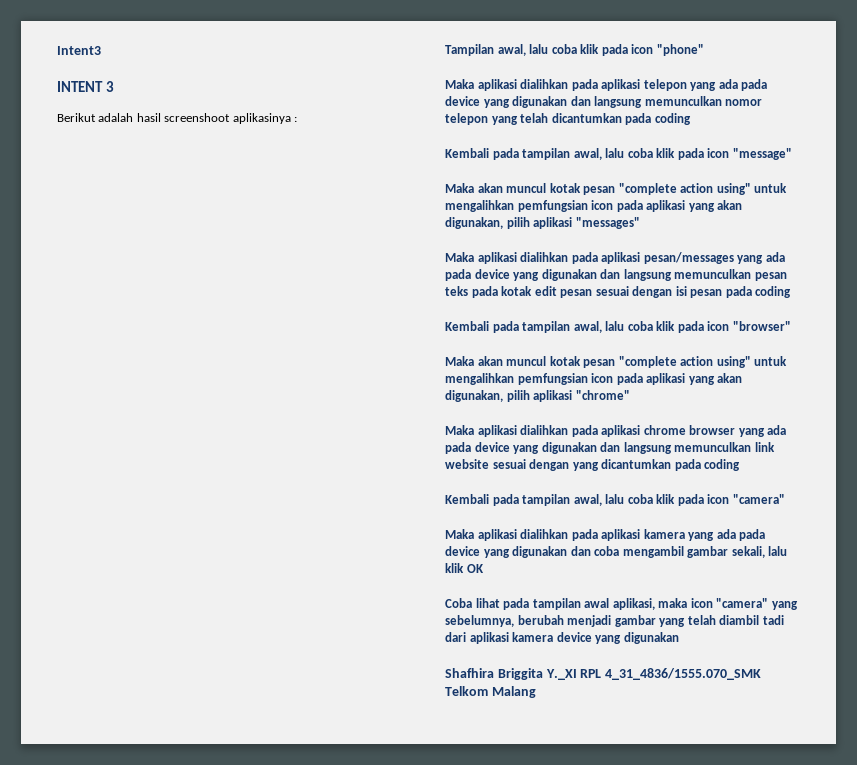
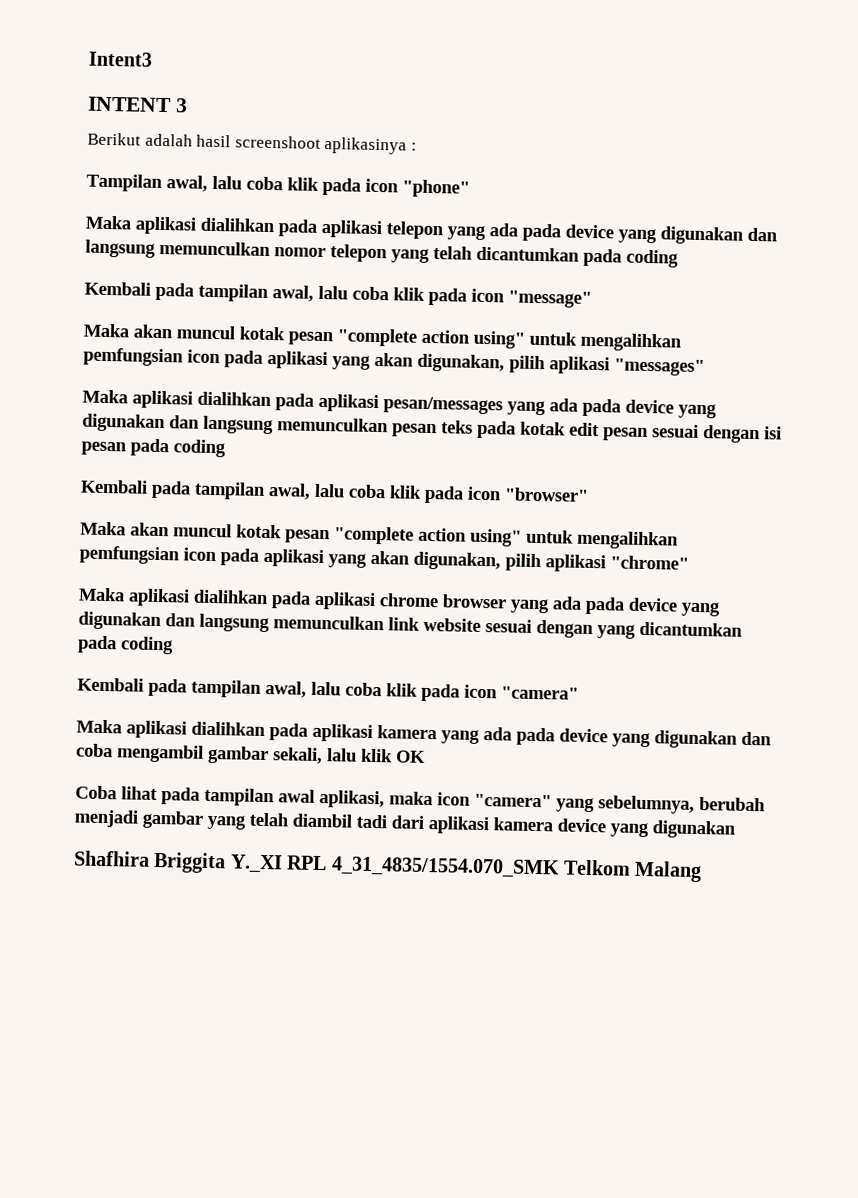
- Shafhira Briggita Y._XI RPL 4_31_4836/1555.070_SMK Telkom Malang
+ Shafhira Briggita Y._XI RPL 4_31_4835/1554.070_SMK Telkom Malang

